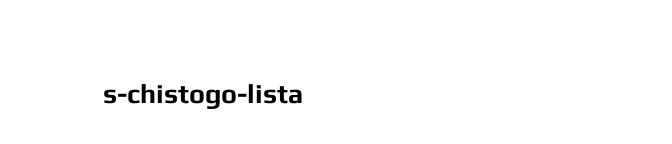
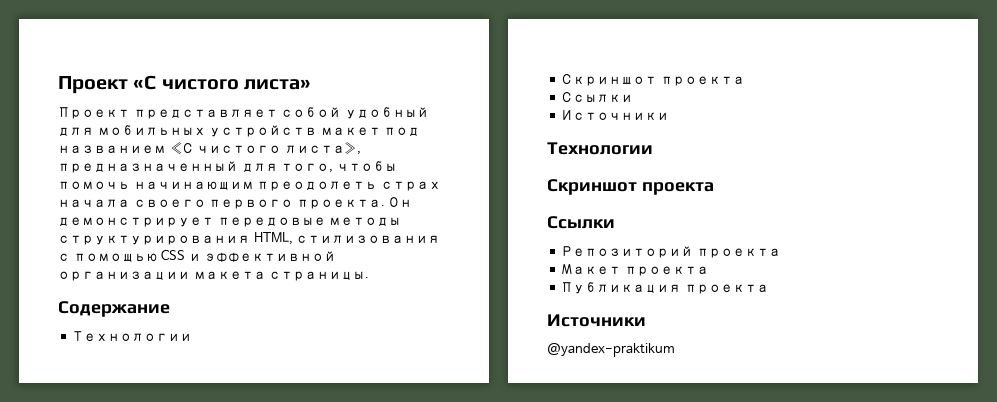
- s-chistogo-lista
+ Проект «С чистого листа»
+ Проект представляет собой удобный для мобильных устройств макет под названием «С чистого листа», предназначенный для того, чтобы помочь начинающим преодолеть страх начала своего первого проекта. Он демонстрирует передовые методы структурирования HTML, стилизования с помощью CSS и эффективной организации макета страницы.
+ Содержание
+ Технологии
+ Скриншот проекта
+ Ссылки
+ Источники
+ Технологии
+ Скриншот проекта
+ Ссылки
+ Репозиторий проекта
+ Макет проекта
+ Публикация проекта
+ Источники
+ @yandex-praktikum

